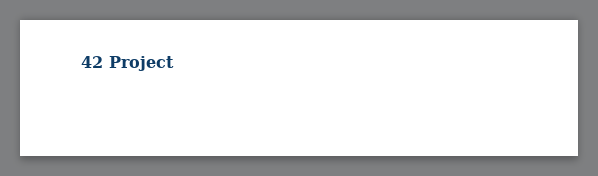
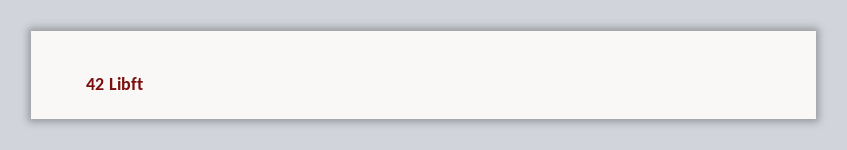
- 42 Project
+ 42 Libft

